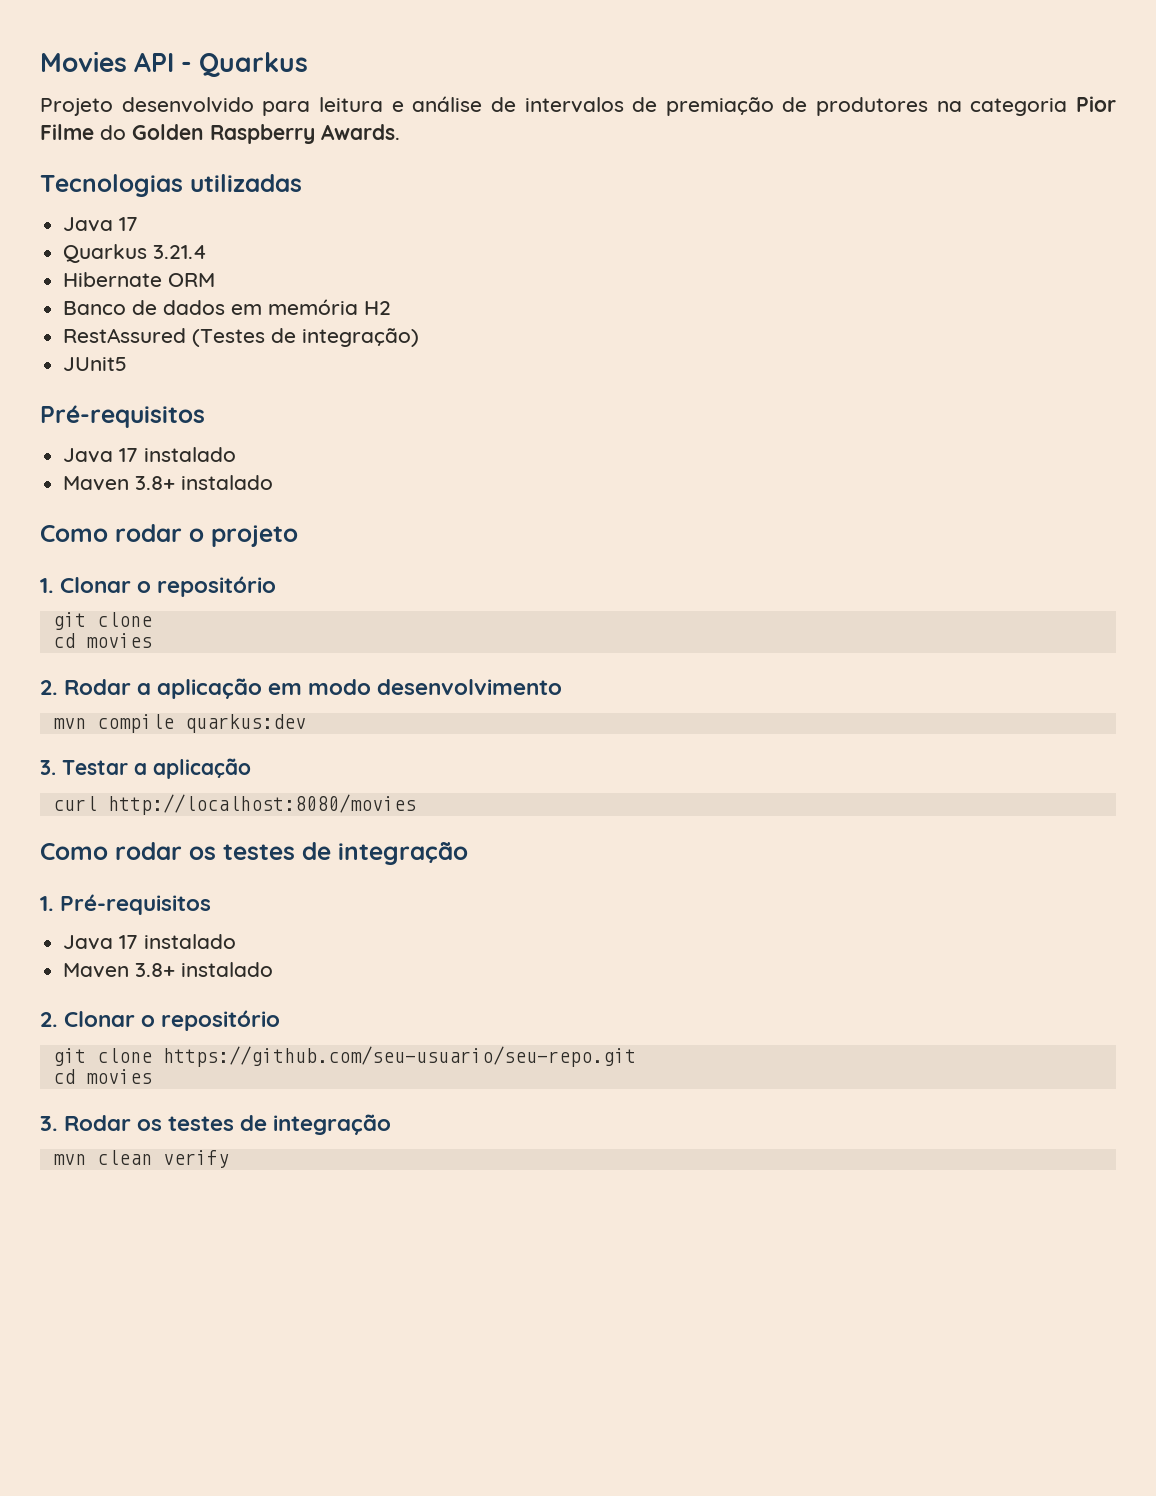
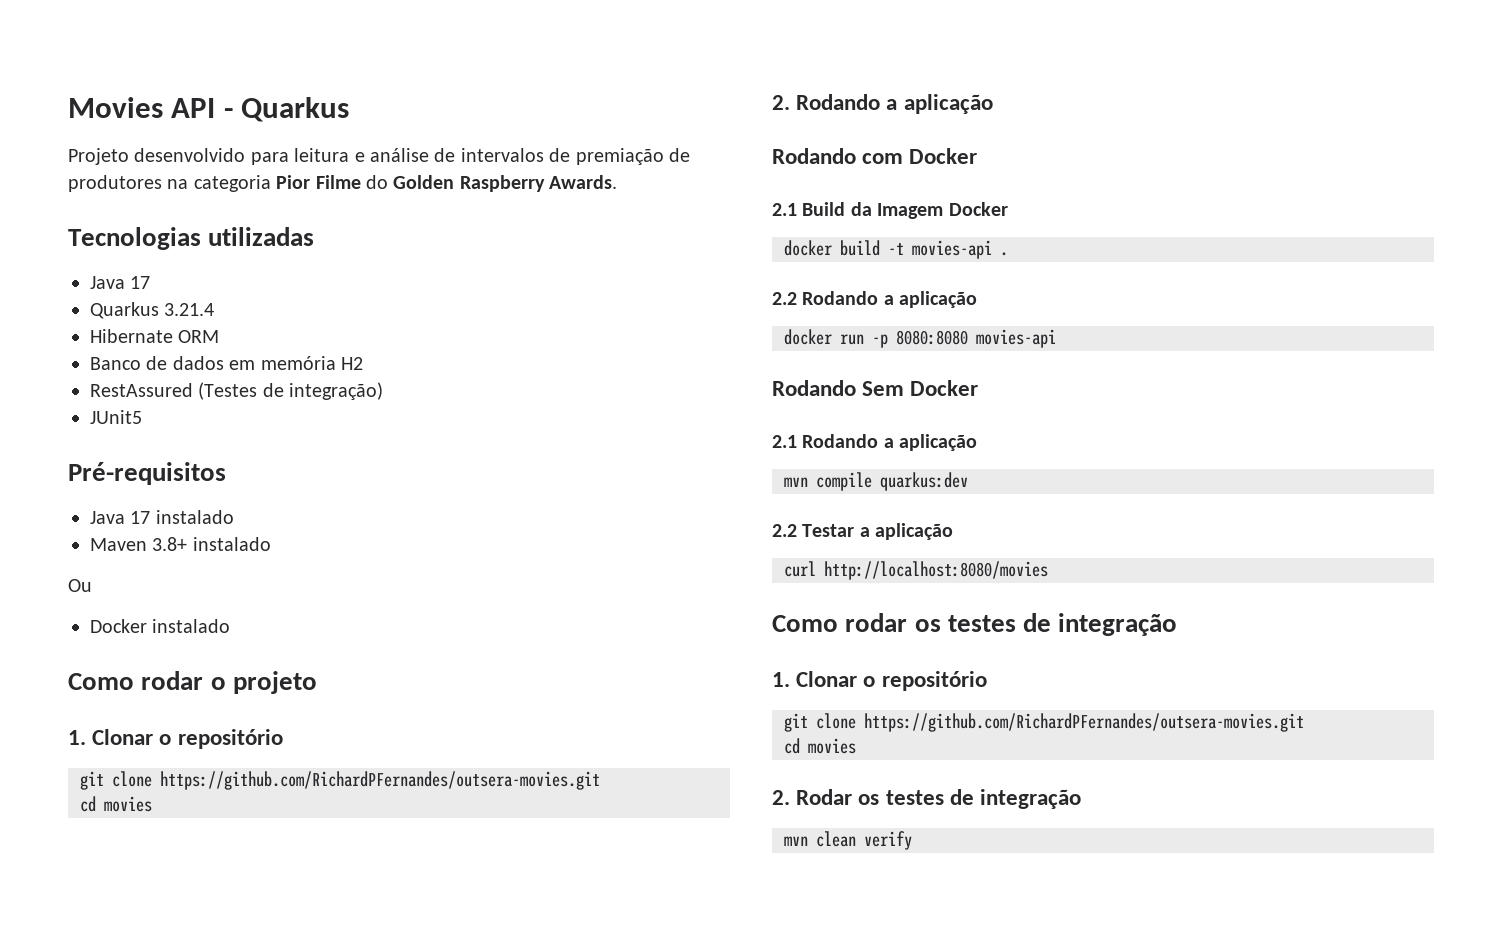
+ Ou
+ Docker instalado
  Como rodar o projeto
  1. Clonar o repositório
- git clone
+ git clone https://github.com/RichardPFernandes/outsera-movies.git
  cd movies
- 2. Rodar a aplicação em modo desenvolvimento
+ 2. Rodando a aplicação
+ Rodando com Docker
+ 2.1 Build da Imagem Docker
+ docker build -t movies-api .
+ 2.2 Rodando a aplicação
+ docker run -p 8080:8080 movies-api
+ Rodando Sem Docker
+ 2.1 Rodando a aplicação
- 3. Testar a aplicação
+ 2.2 Testar a aplicação
  Como rodar os testes de integração
- 1. Pré-requisitos
- Java 17 instalado
- Maven 3.8+ instalado
- 2. Clonar o repositório
- git clone https://github.com/seu-usuario/seu-repo.git
+ 1. Clonar o repositório
+ git clone https://github.com/RichardPFernandes/outsera-movies.git
  cd movies
- 3. Rodar os testes de integração
+ 2. Rodar os testes de integração

